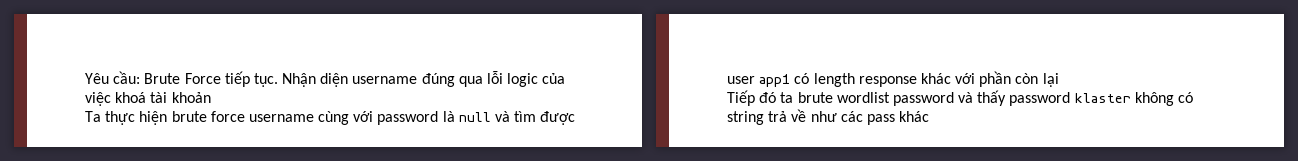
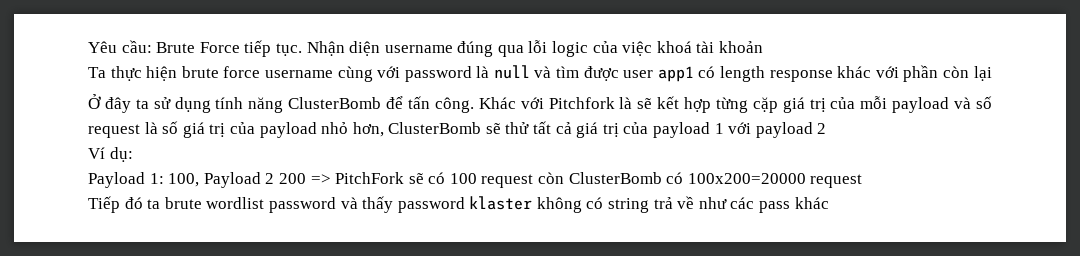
+ Ở đây ta sử dụng tính năng ClusterBomb để tấn công. Khác với Pitchfork là sẽ kết hợp từng cặp giá trị của mỗi payload và số request là số giá trị của payload nhỏ hơn, ClusterBomb sẽ thử tất cả giá trị của payload 1 với payload 2
+ Ví dụ:
+ Payload 1: 100, Payload 2 200 => PitchFork sẽ có 100 request còn ClusterBomb có 100x200=20000 request

